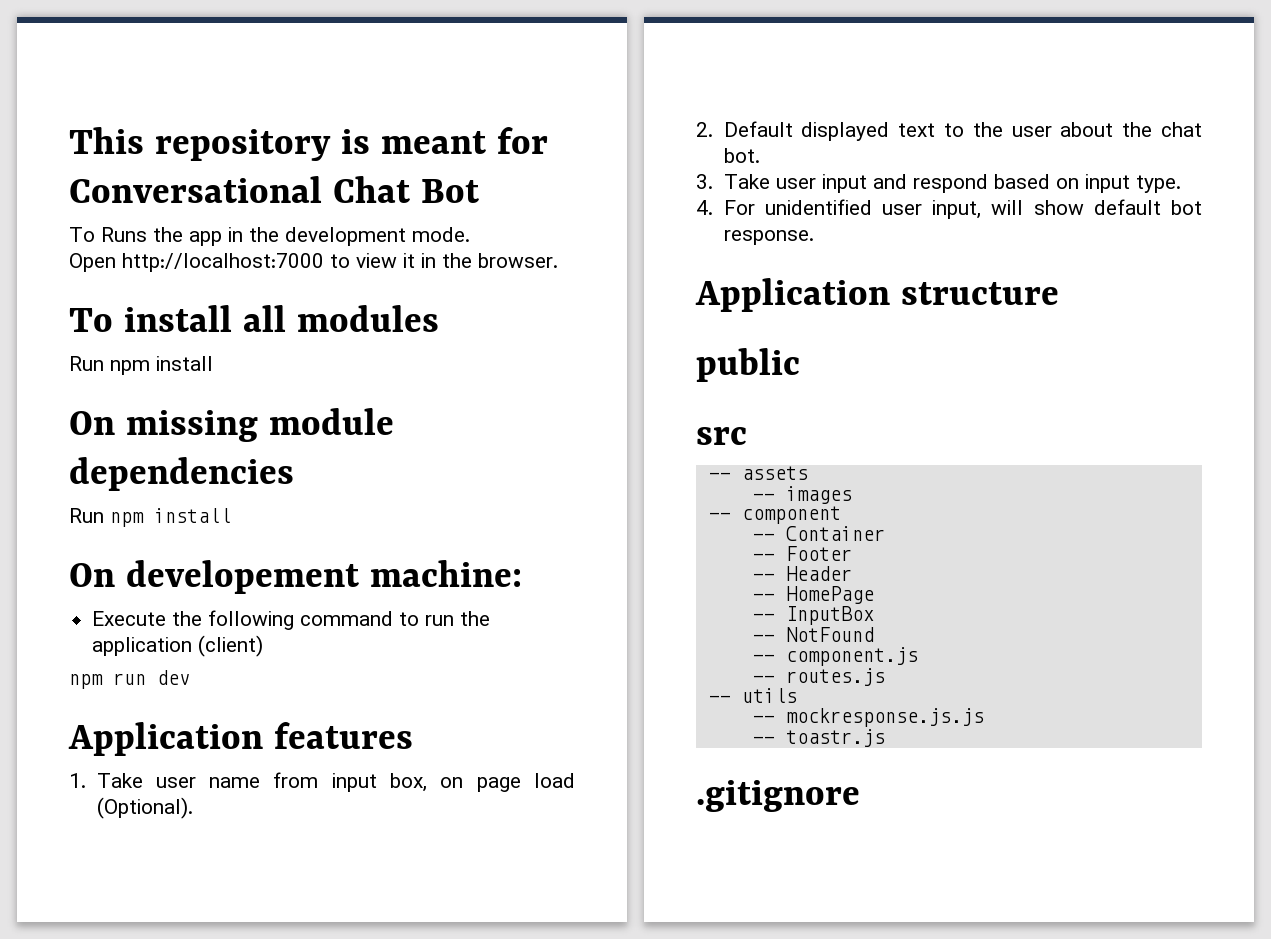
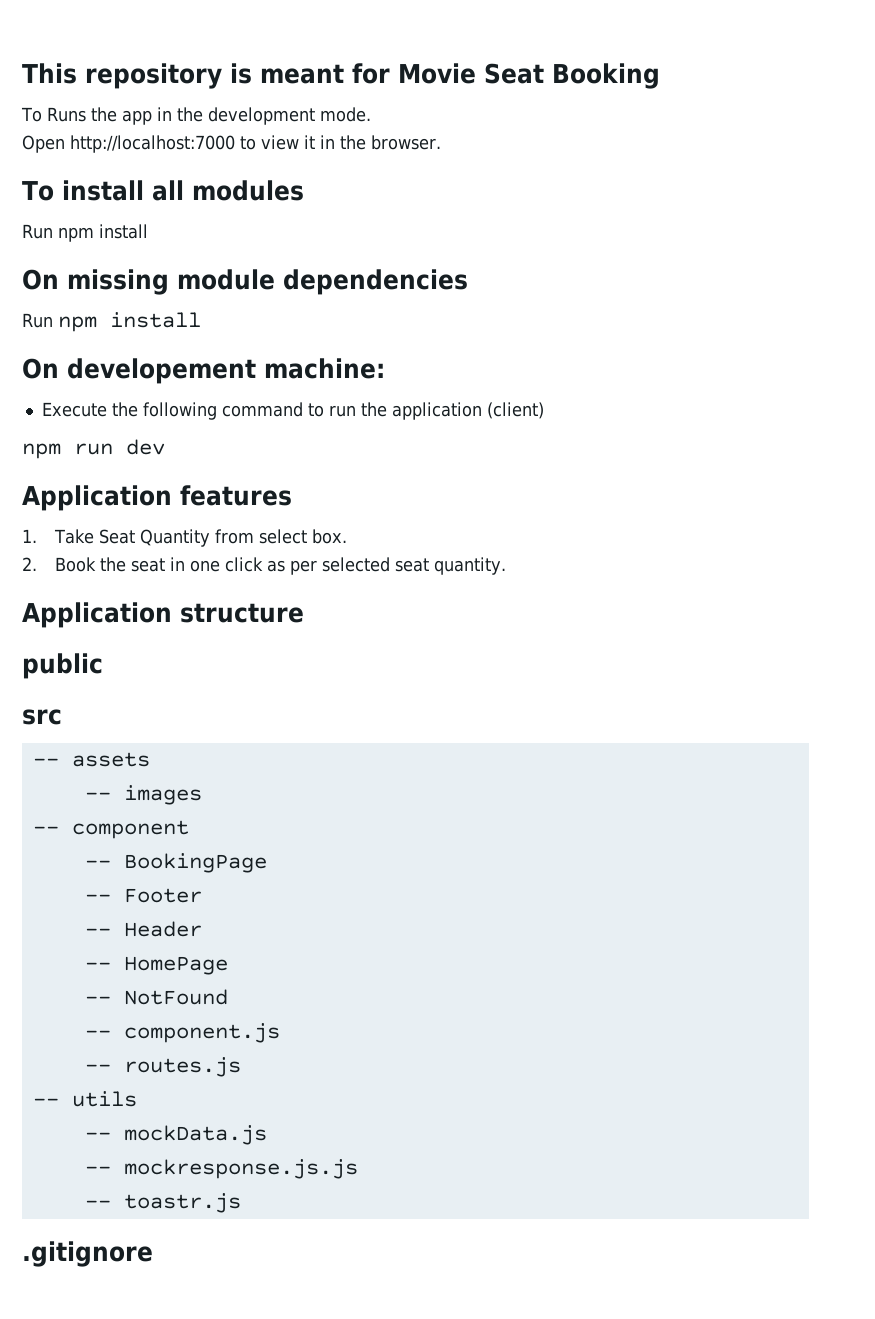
- This repository is meant for Conversational Chat Bot
+ This repository is meant for Movie Seat Booking
- 1. Take user name from input box, on page load (Optional).
- 2. Default displayed text to the user about the chat bot.
- 3. Take user input and respond based on input type.
- 4. For unidentified user input, will show default bot response.
+ 1. Take Seat Quantity from select box.
+ 2. Book the seat in one click as per selected seat quantity.
- -- Container
+ -- BookingPage
- -- InputBox
+ -- mockData.js

